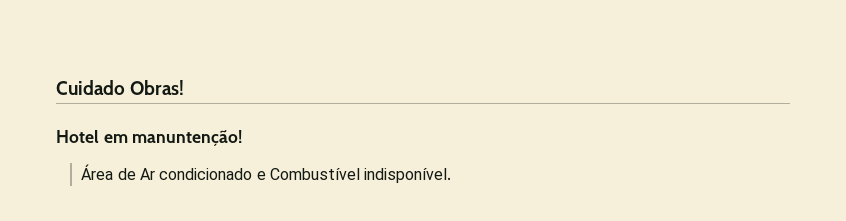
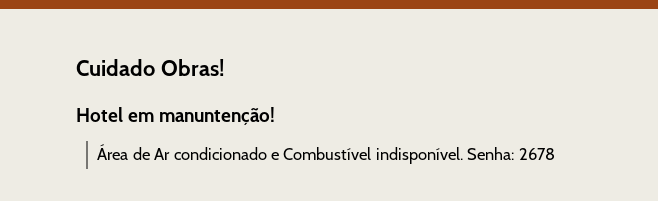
+ Senha: 2678

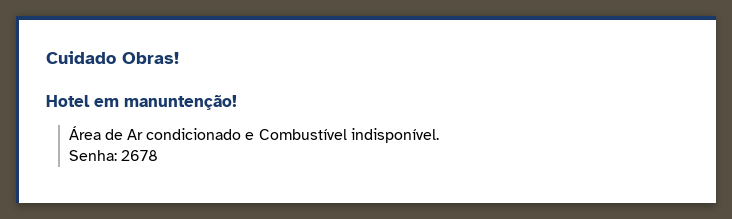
- Área de Ar condicionado e Combustível indisponível. Senha: 2678
+ Área de Ar condicionado e Combustível indisponível.
+ Senha: 2678

